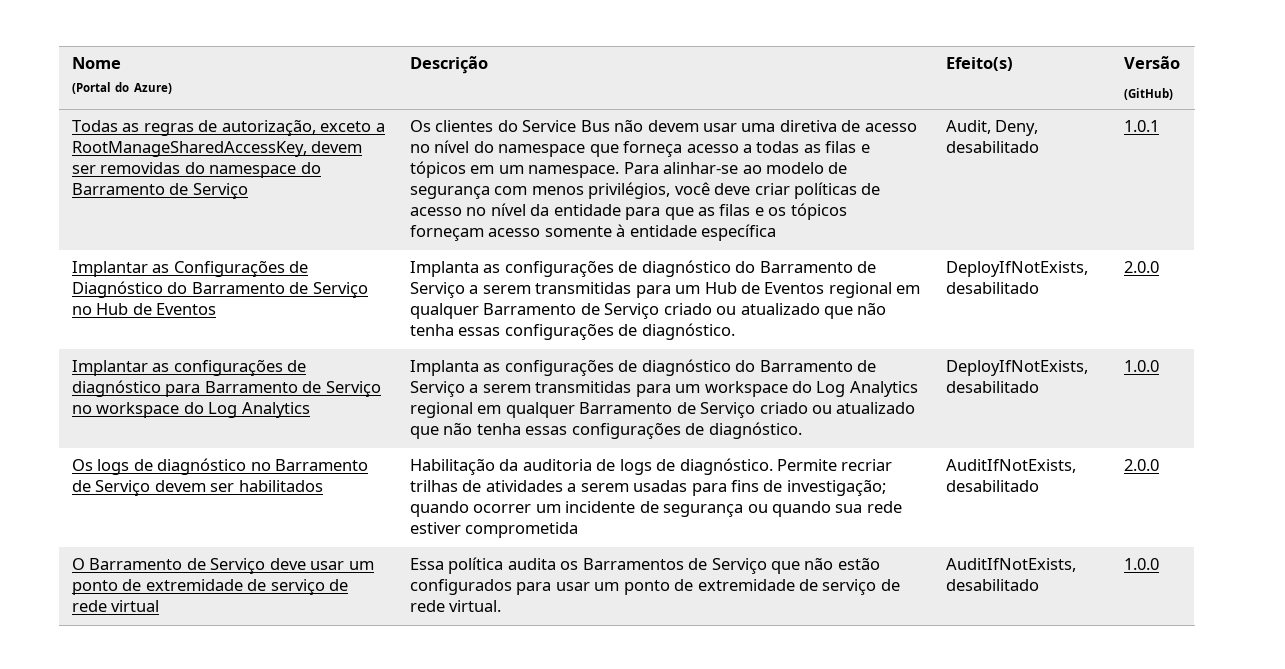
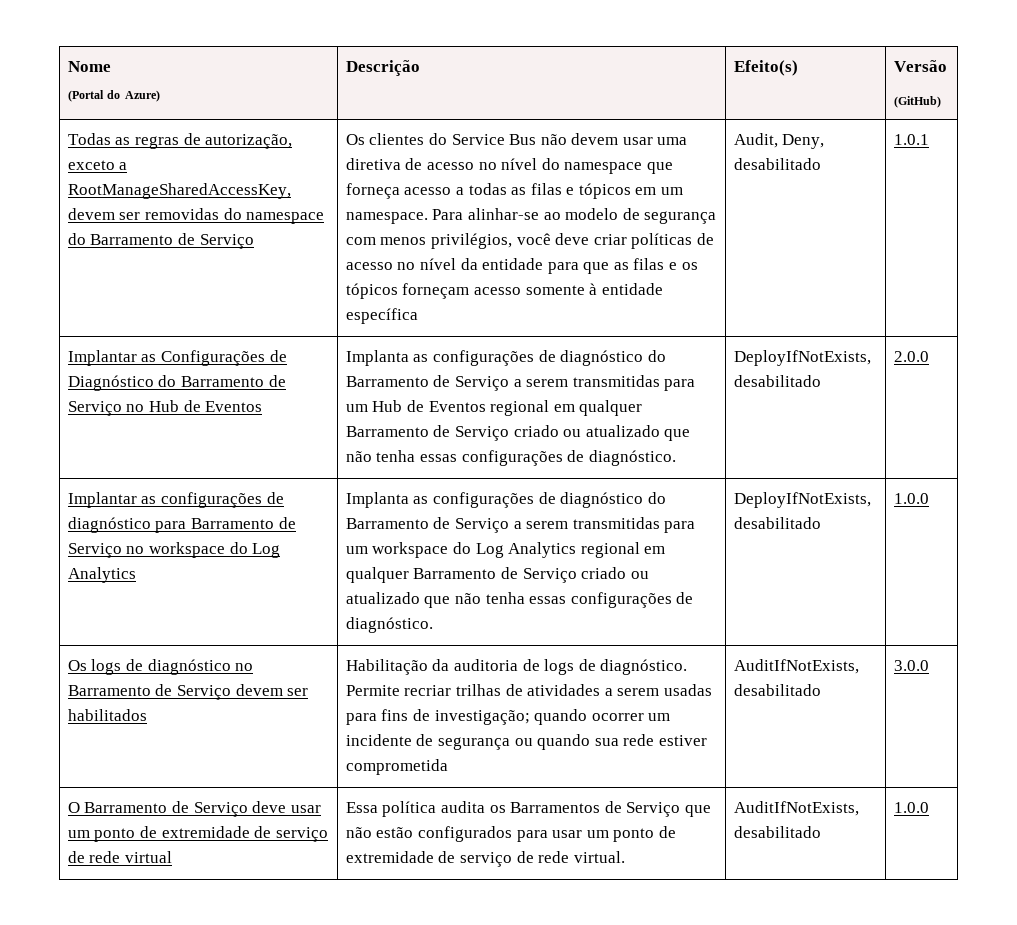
- AuditIfNotExists, desabilitado | 2.0.0
+ AuditIfNotExists, desabilitado | 3.0.0

